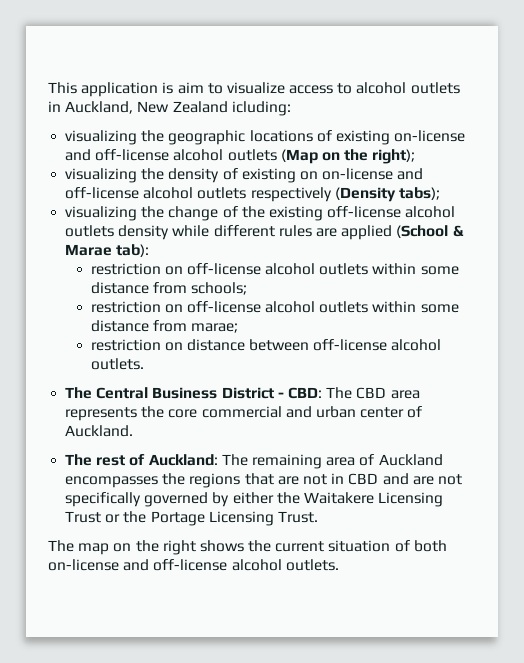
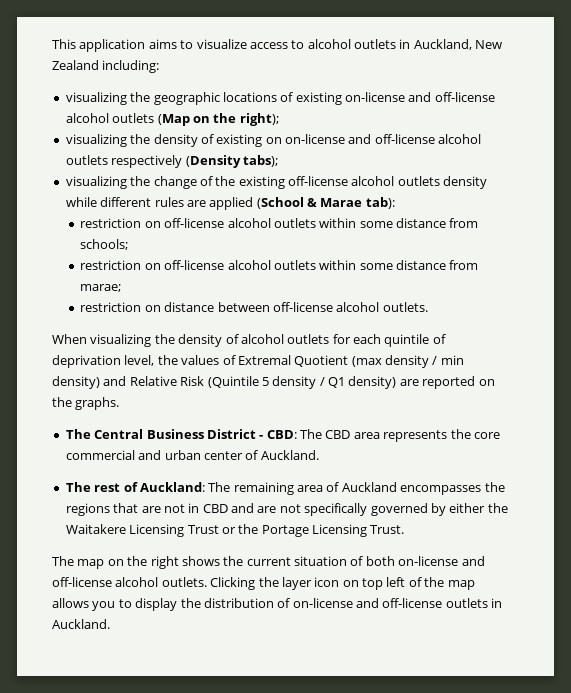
- This application is aim to visualize access to alcohol outlets in Auckland, New Zealand icluding:
+ This application aims to visualize access to alcohol outlets in Auckland, New Zealand including:
+ When visualizing the density of alcohol outlets for each quintile of deprivation level, the values of Extremal Quotient (max density / min density) and Relative Risk (Quintile 5 density / Q1 density) are reported on the graphs.
+ Clicking the layer icon on top left of the map allows you to display the distribution of on-license and off-license outlets in Auckland.

